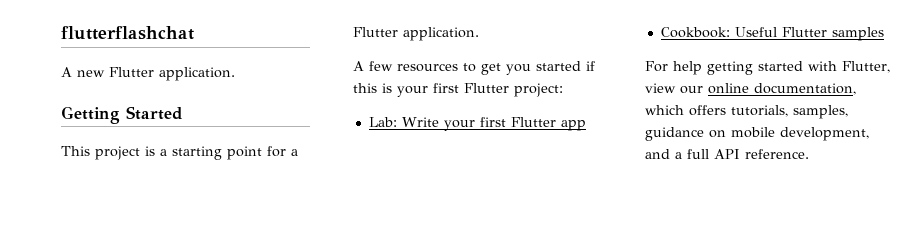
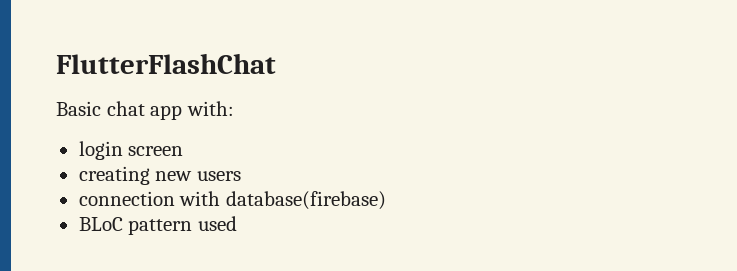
- flutterflashchat
- A new Flutter application.
- Getting Started
- This project is a starting point for a Flutter application.
- A few resources to get you started if this is your first Flutter project:
- Lab: Write your first Flutter app
- Cookbook: Useful Flutter samples
- For help getting started with Flutter, view our online documentation, which offers tutorials, samples, guidance on mobile development, and a full API reference.
+ FlutterFlashChat
+ Basic chat app with:
+ login screen
+ creating new users
+ connection with database(firebase)
+ BLoC pattern used

